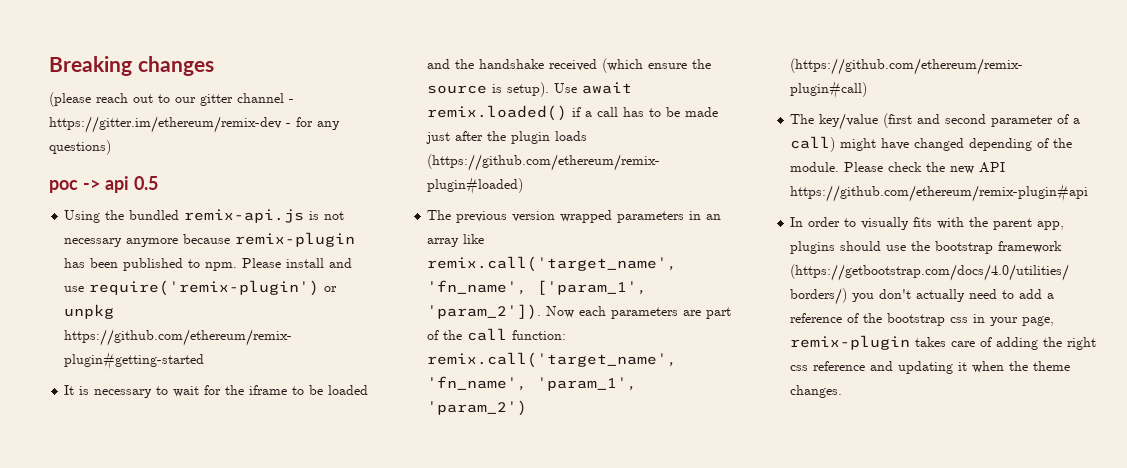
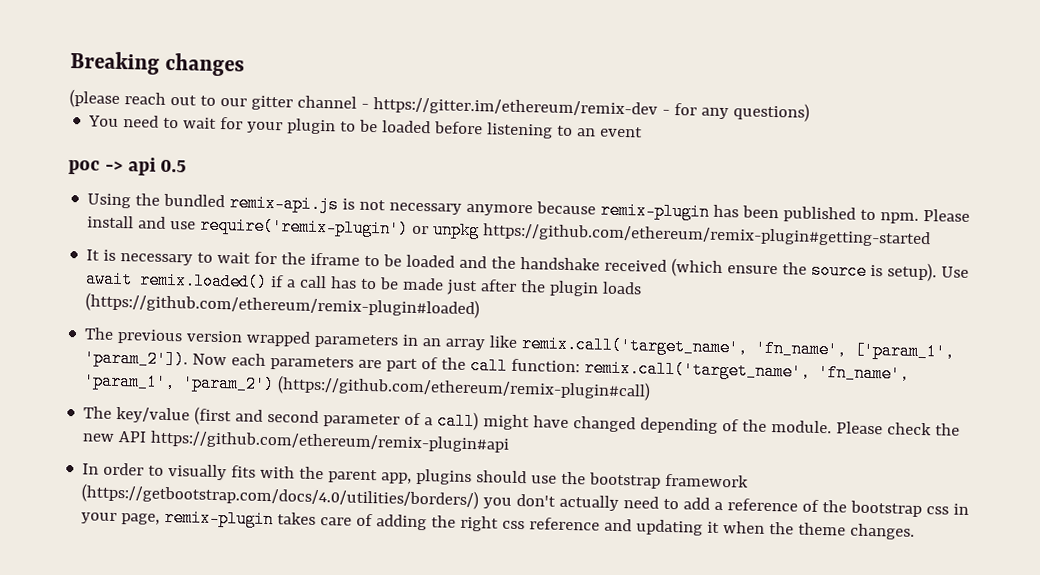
+ You need to wait for your plugin to be loaded before listening to an event

